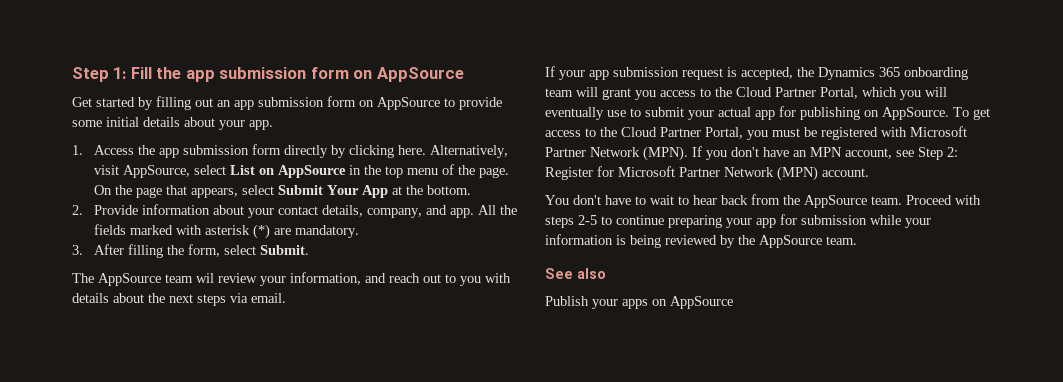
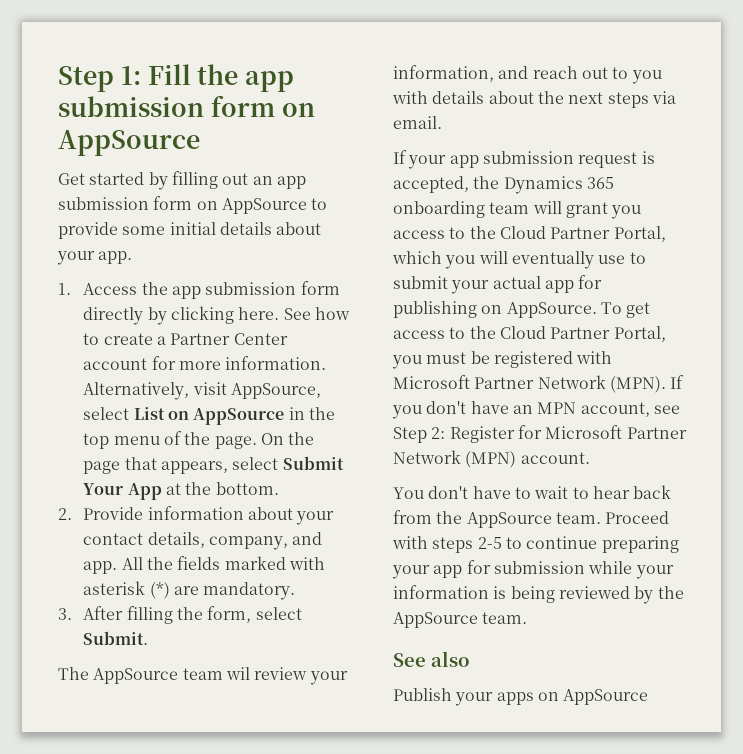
+ See how to create a Partner Center account for more information.

